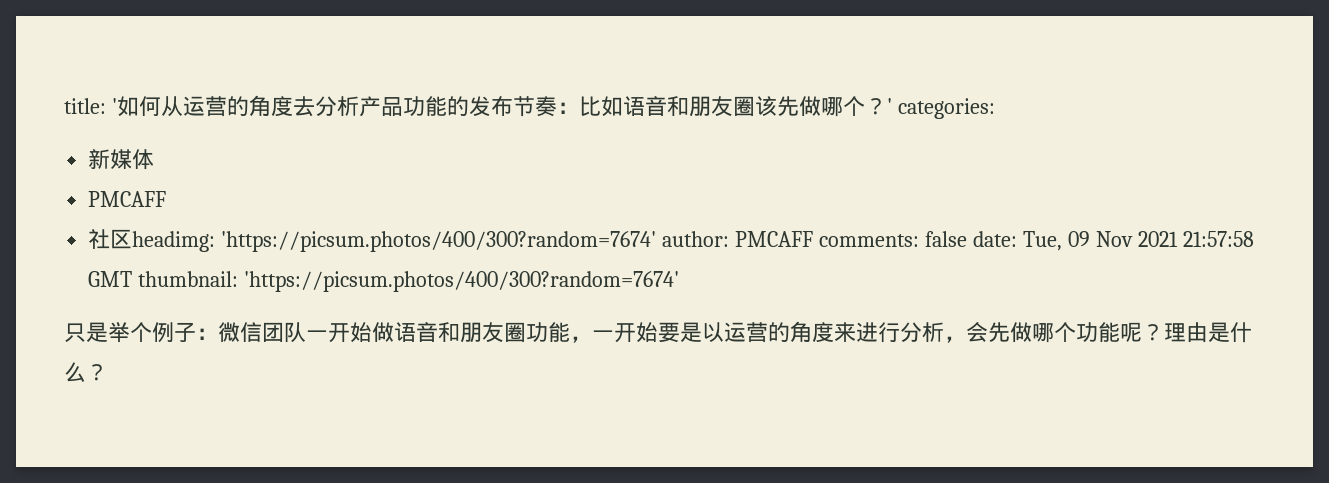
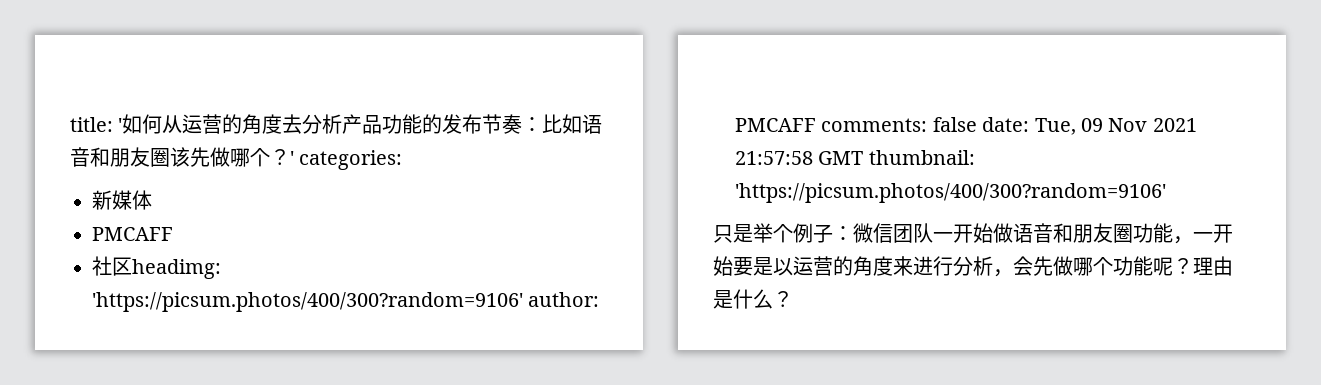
- 社区headimg: 'https://picsum.photos/400/300?random=7674' author: PMCAFF comments: false date: Tue, 09 Nov 2021 21:57:58 GMT thumbnail: 'https://picsum.photos/400/300?random=7674'
+ 社区headimg: 'https://picsum.photos/400/300?random=9106' author: PMCAFF comments: false date: Tue, 09 Nov 2021 21:57:58 GMT thumbnail: 'https://picsum.photos/400/300?random=9106'

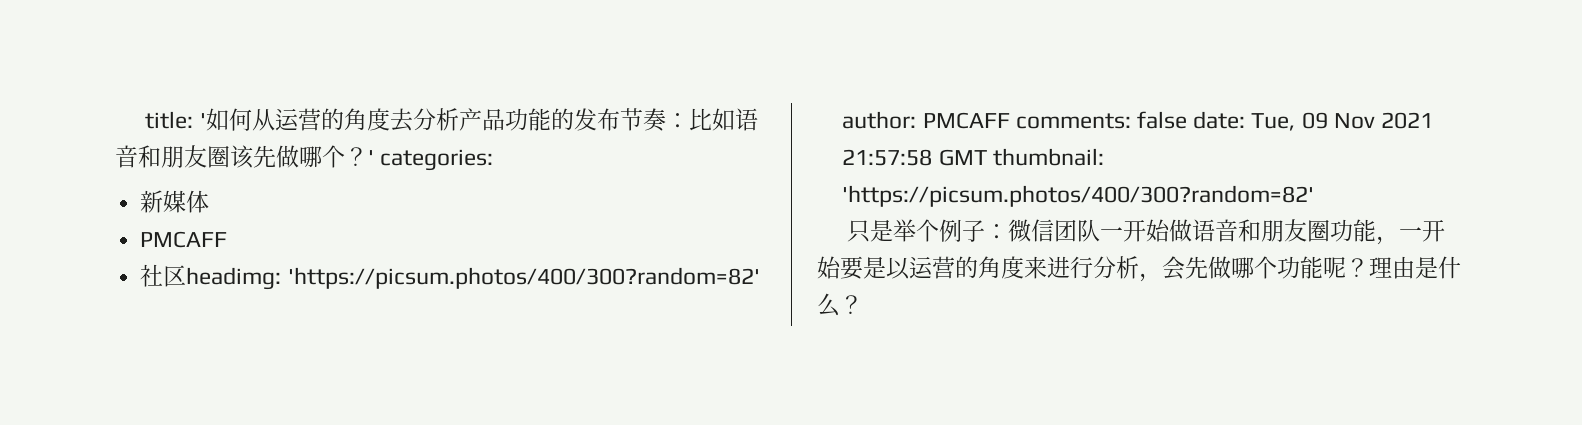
- 社区headimg: 'https://picsum.photos/400/300?random=9106' author: PMCAFF comments: false date: Tue, 09 Nov 2021 21:57:58 GMT thumbnail: 'https://picsum.photos/400/300?random=9106'
+ 社区headimg: 'https://picsum.photos/400/300?random=82' author: PMCAFF comments: false date: Tue, 09 Nov 2021 21:57:58 GMT thumbnail: 'https://picsum.photos/400/300?random=82'

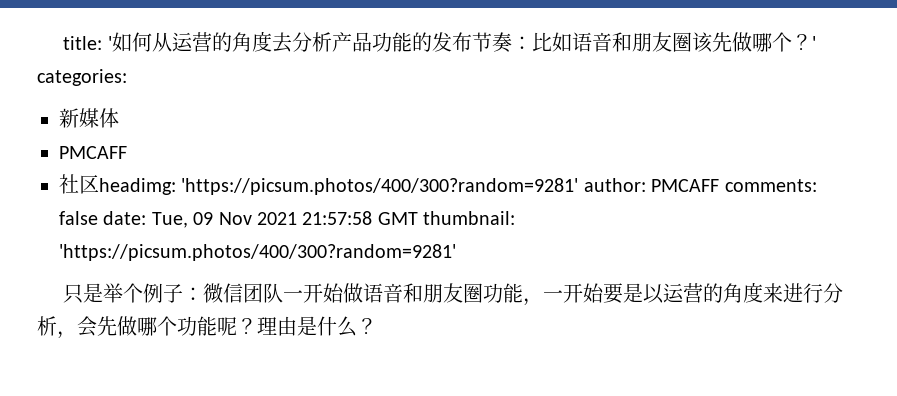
- 社区headimg: 'https://picsum.photos/400/300?random=82' author: PMCAFF comments: false date: Tue, 09 Nov 2021 21:57:58 GMT thumbnail: 'https://picsum.photos/400/300?random=82'
+ 社区headimg: 'https://picsum.photos/400/300?random=9281' author: PMCAFF comments: false date: Tue, 09 Nov 2021 21:57:58 GMT thumbnail: 'https://picsum.photos/400/300?random=9281'

